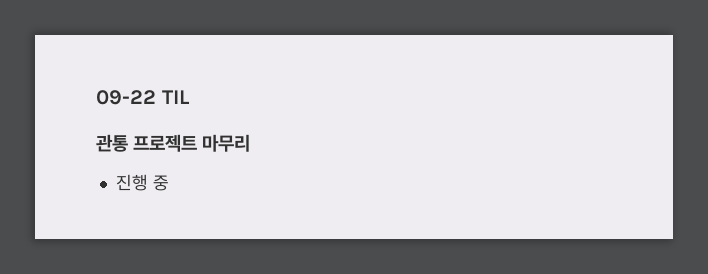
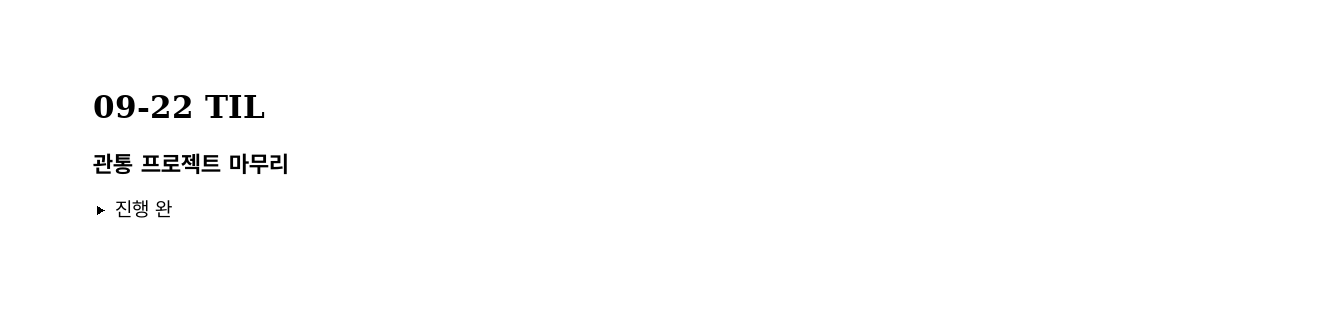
- 진행 중
+ 진행 완

